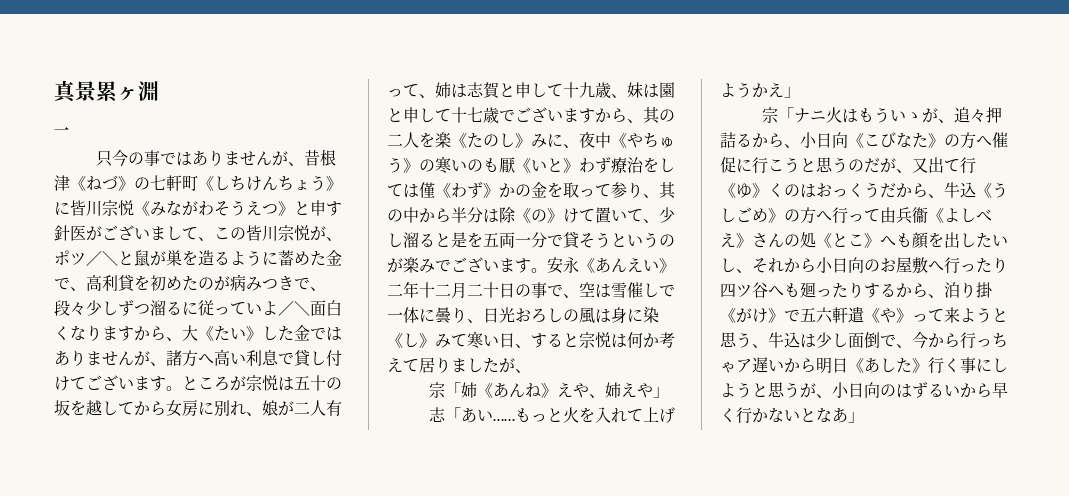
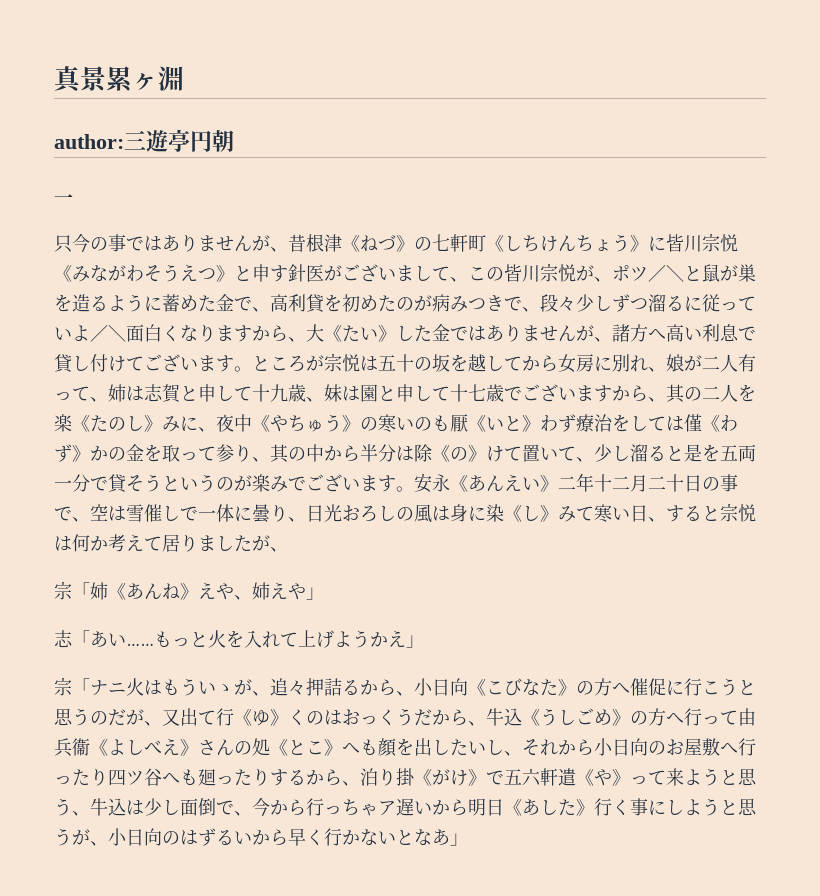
+ author:三遊亭円朝

